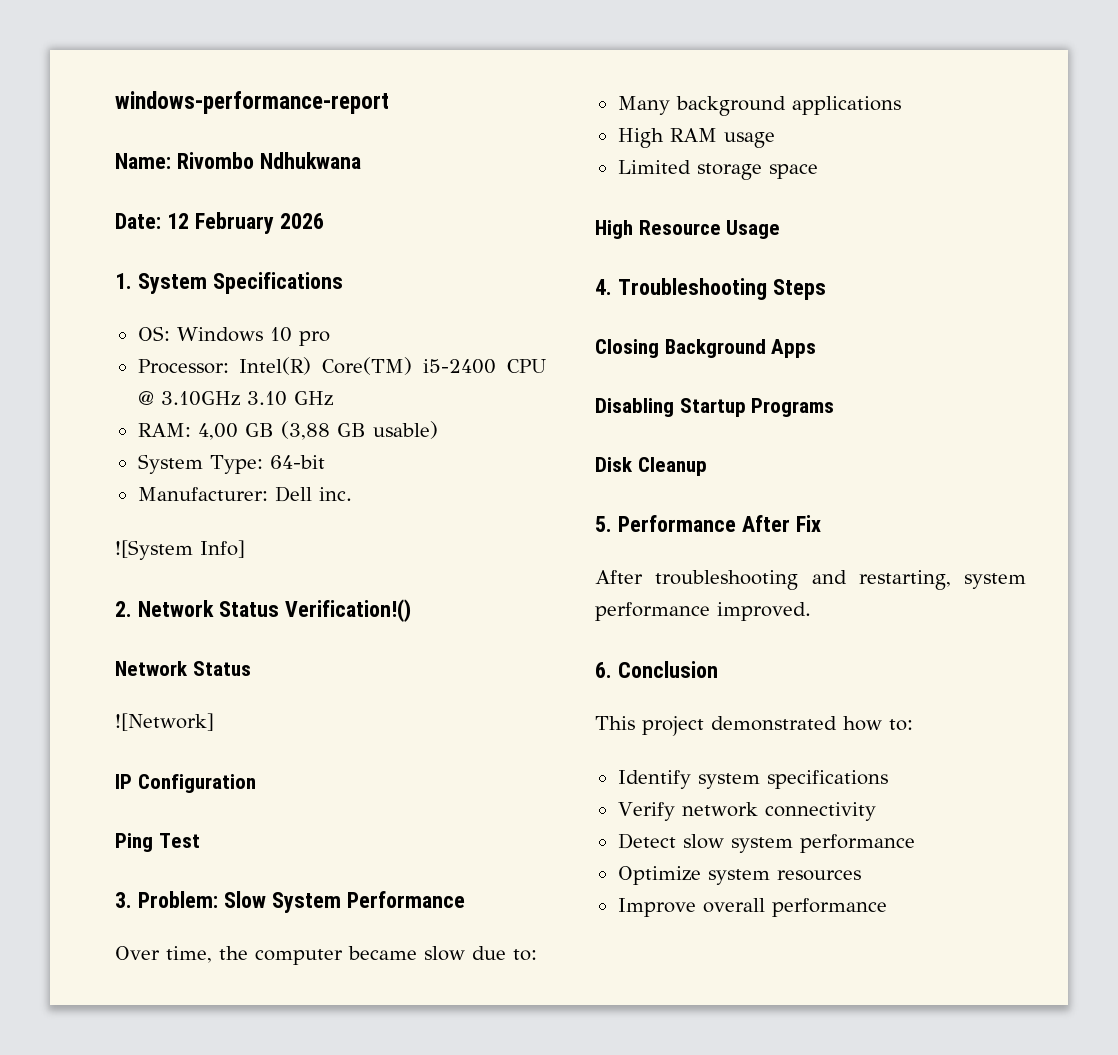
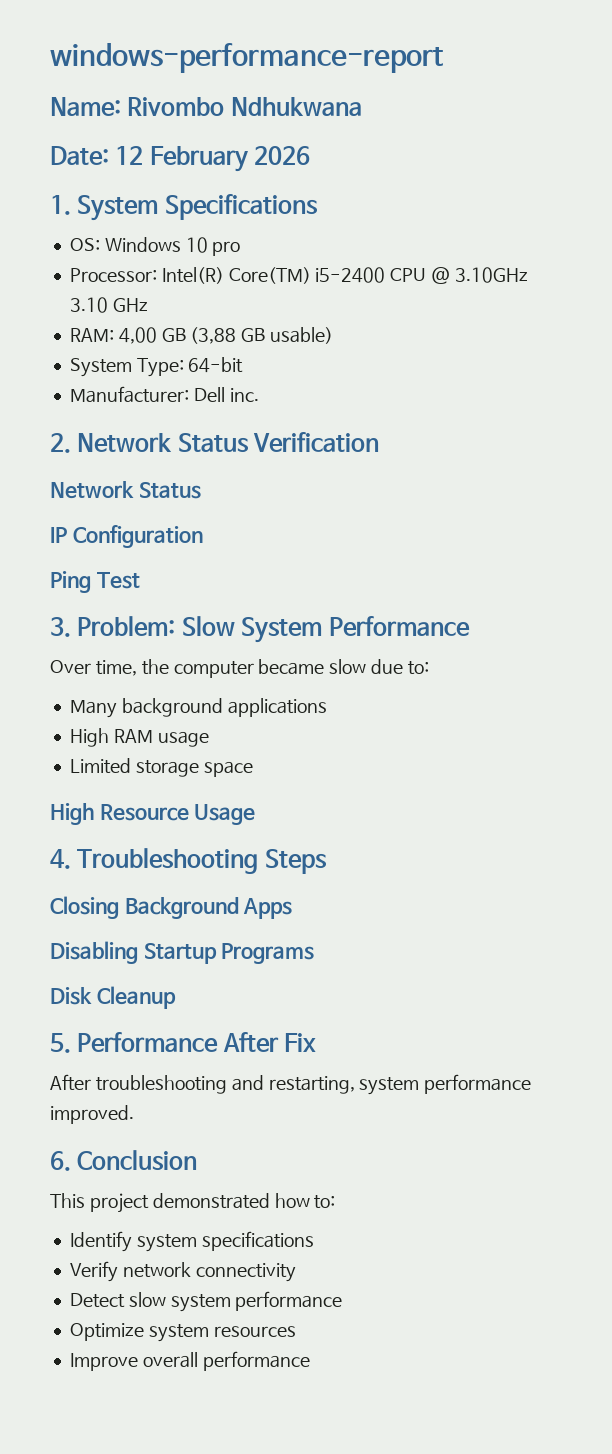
- ![System Info]
- 2. Network Status Verification!()
+ 2. Network Status Verification
  Network Status
- ![Network]

